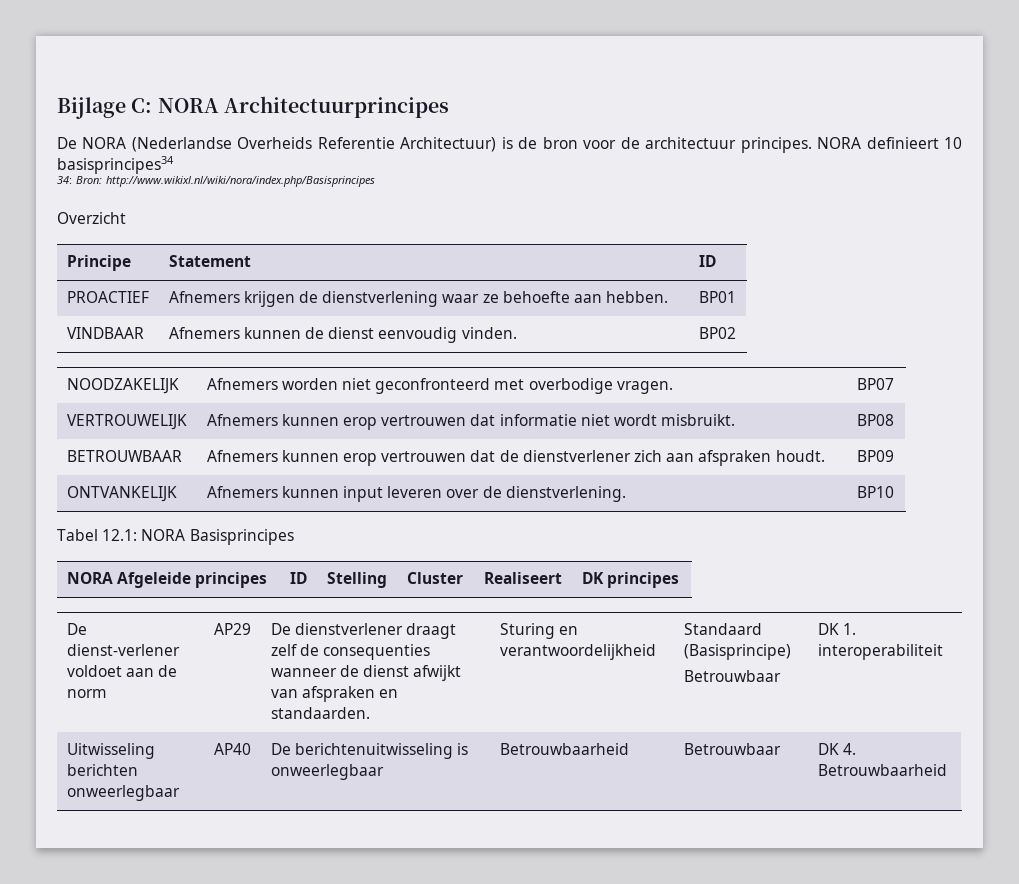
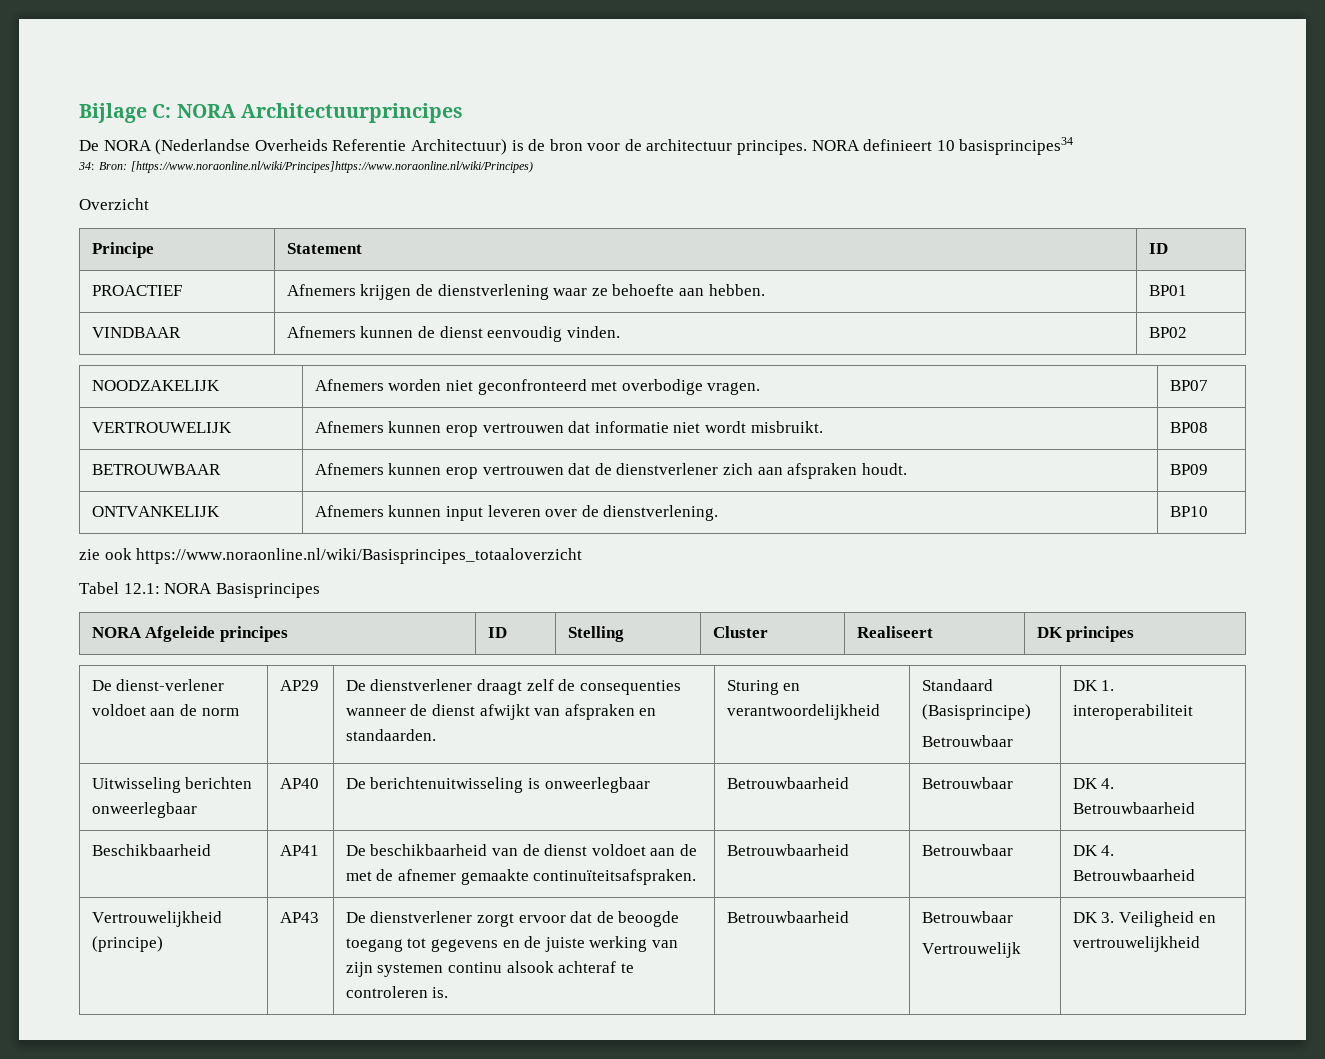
- 34: Bron: http://www.wikixl.nl/wiki/nora/index.php/Basisprincipes
+ 34: Bron: [https://www.noraonline.nl/wiki/Principes]https://www.noraonline.nl/wiki/Principes)
+ zie ook https://www.noraonline.nl/wiki/Basisprincipes_totaaloverzicht
+ Beschikbaarheid | AP41 | De beschikbaarheid van de dienst voldoet aan de met de afnemer gemaakte continuïteitsafspraken. | Betrouwbaarheid | Betrouwbaar | DK 4. Betrouwbaarheid
+ Vertrouwelijkheid (principe) | AP43 | De dienstverlener zorgt ervoor dat de beoogde toegang tot gegevens en de juiste werking van zijn systemen continu alsook achteraf te controleren is. | Betrouwbaarheid | Betrouwbaar
+ Vertrouwelijk | DK 3. Veiligheid en vertrouwelijkheid

